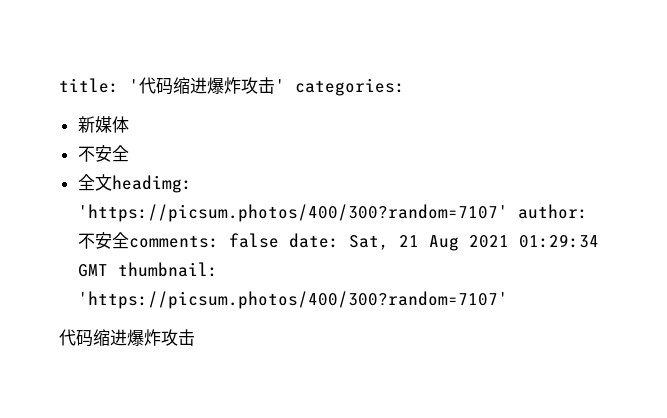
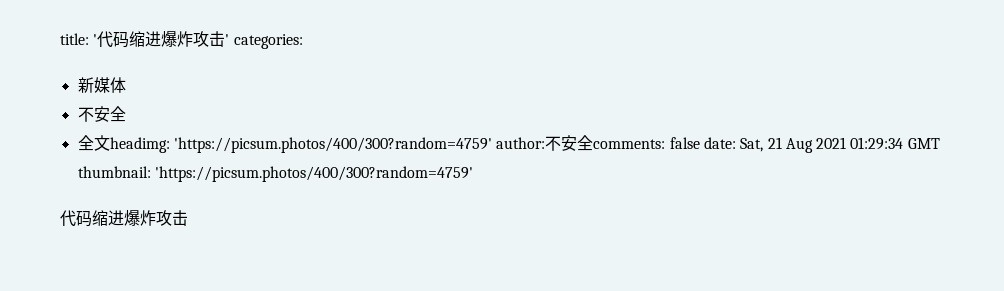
- 全文headimg: 'https://picsum.photos/400/300?random=7107' author:不安全comments: false date: Sat, 21 Aug 2021 01:29:34 GMT thumbnail: 'https://picsum.photos/400/300?random=7107'
+ 全文headimg: 'https://picsum.photos/400/300?random=4759' author:不安全comments: false date: Sat, 21 Aug 2021 01:29:34 GMT thumbnail: 'https://picsum.photos/400/300?random=4759'

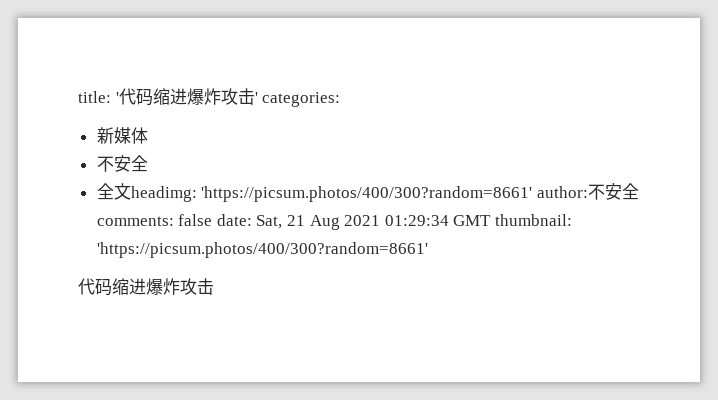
- 全文headimg: 'https://picsum.photos/400/300?random=4759' author:不安全comments: false date: Sat, 21 Aug 2021 01:29:34 GMT thumbnail: 'https://picsum.photos/400/300?random=4759'
+ 全文headimg: 'https://picsum.photos/400/300?random=8661' author:不安全comments: false date: Sat, 21 Aug 2021 01:29:34 GMT thumbnail: 'https://picsum.photos/400/300?random=8661'

